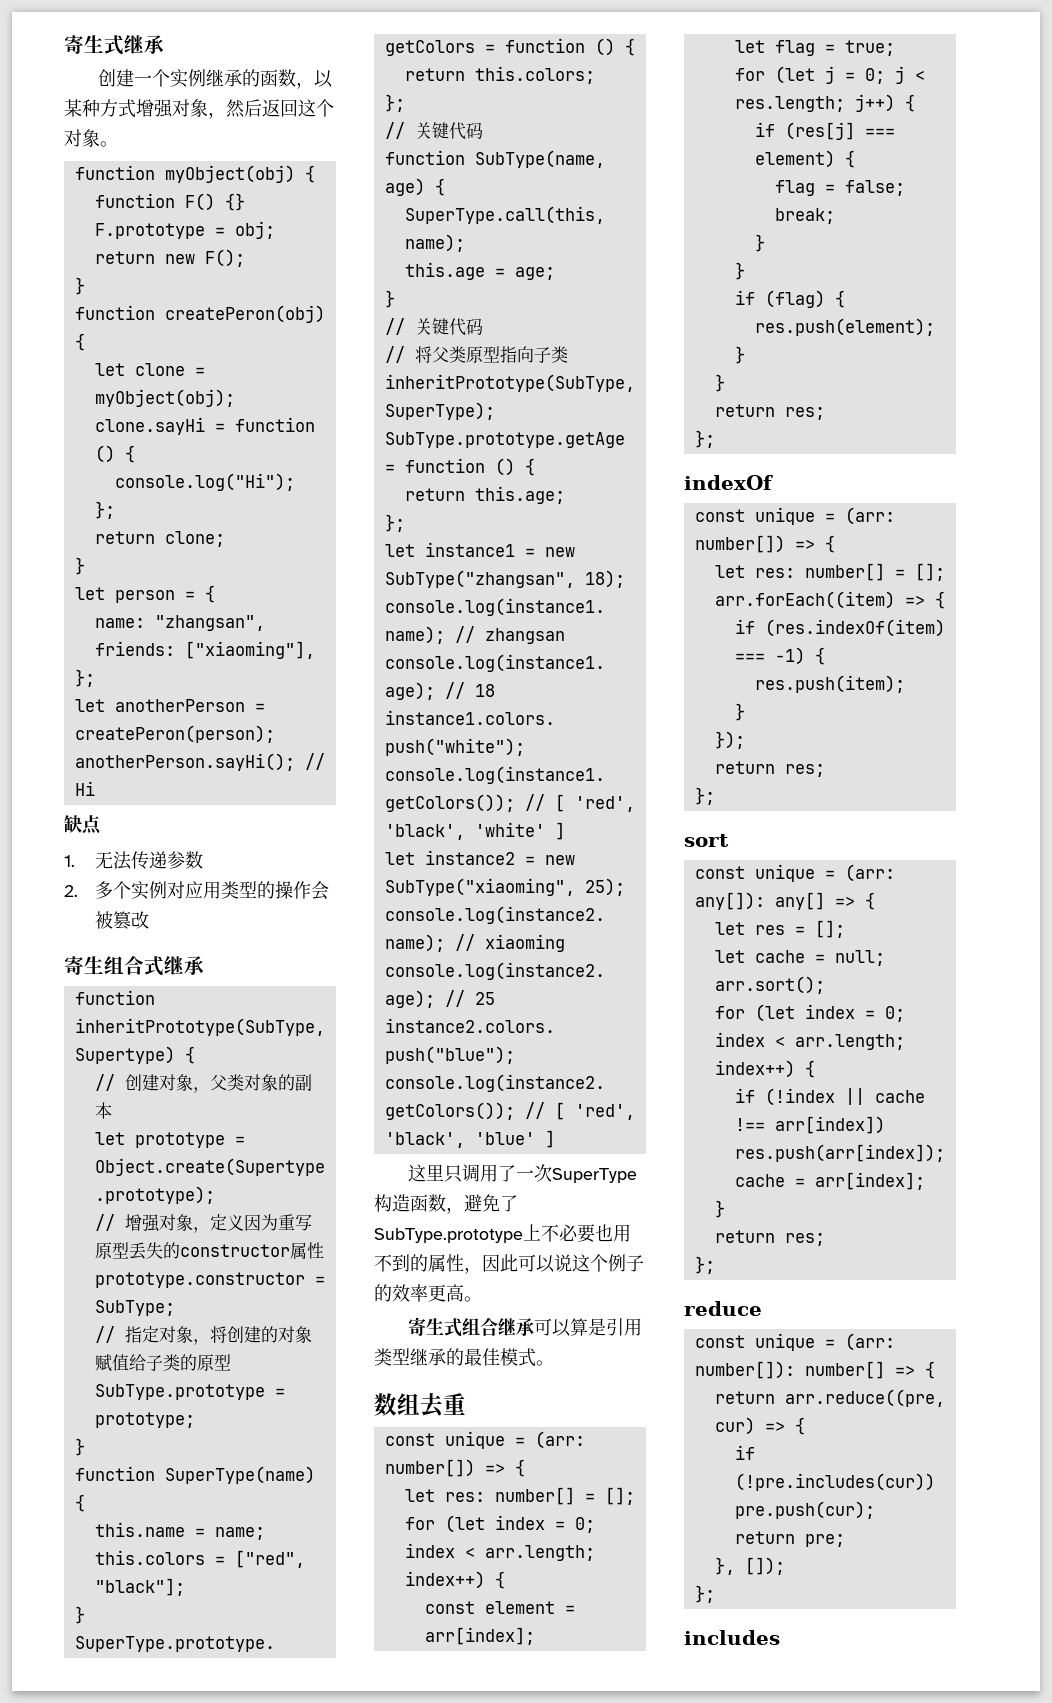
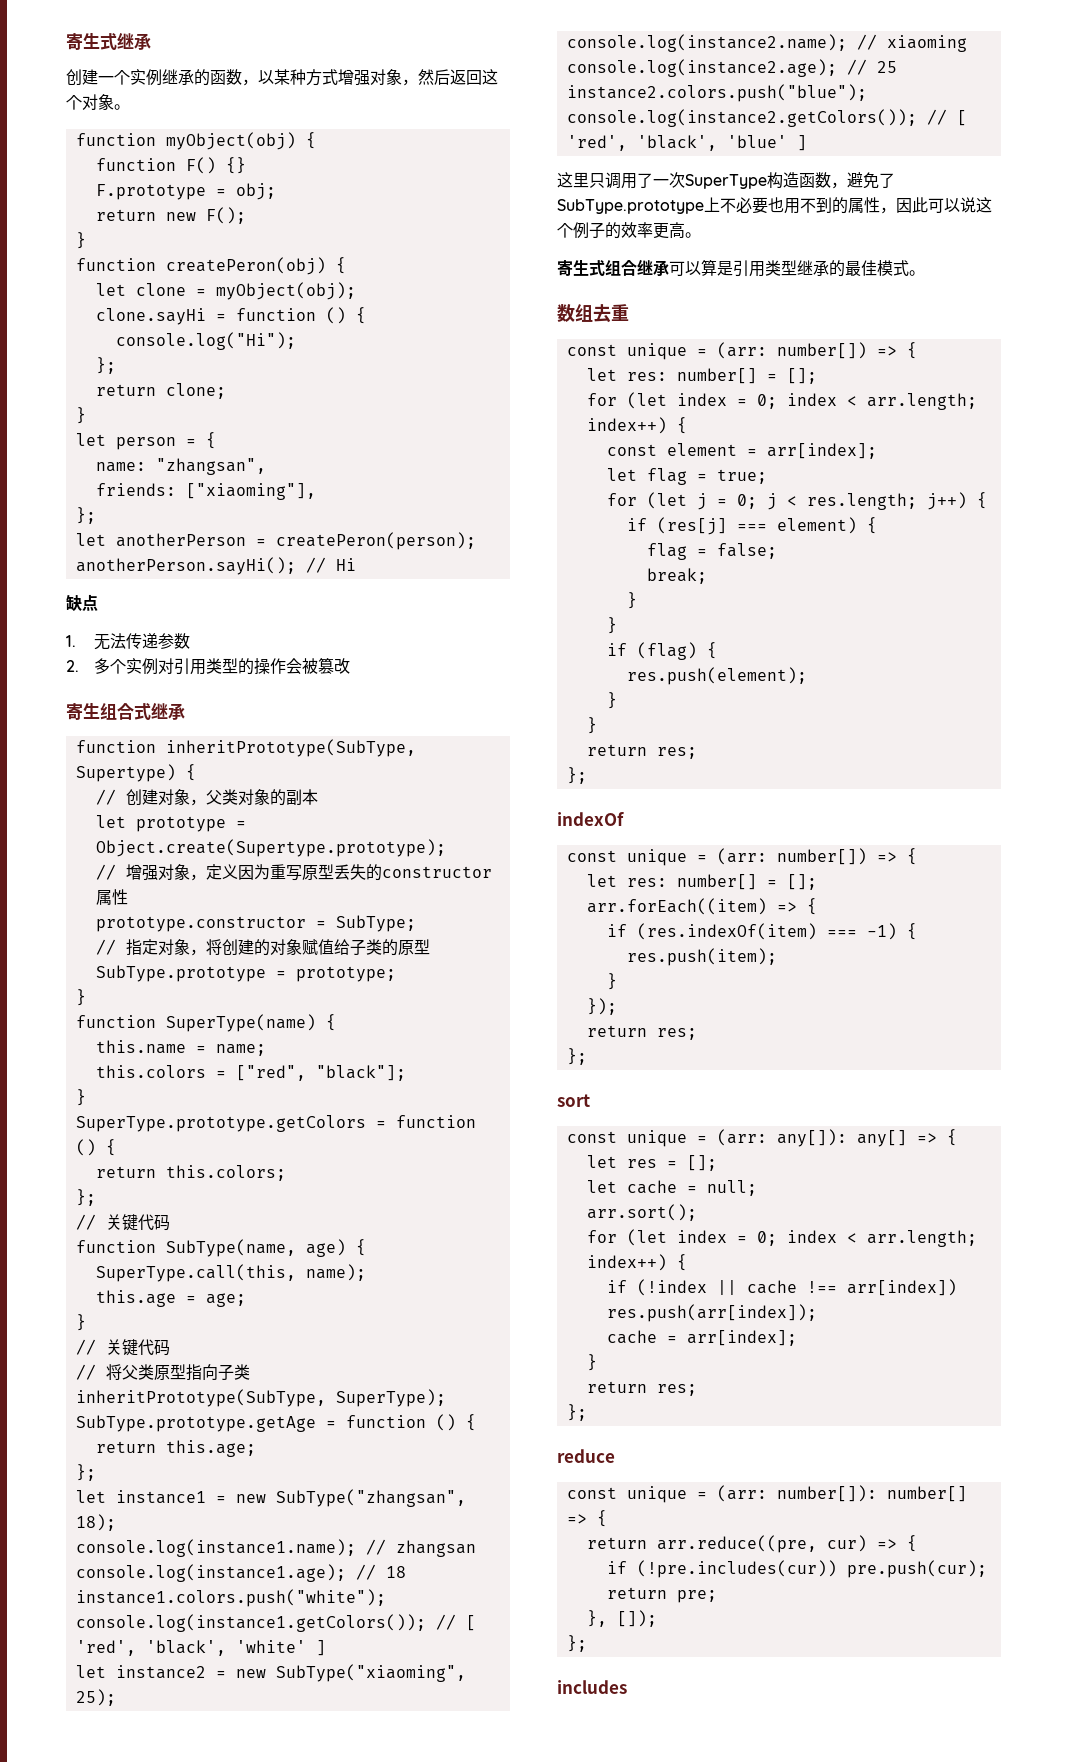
- 2.多个实例对应用类型的操作会被篡改
+ 2.多个实例对引用类型的操作会被篡改

